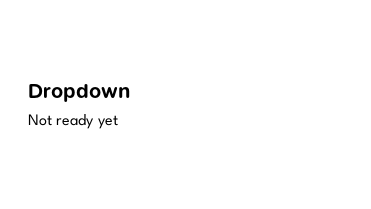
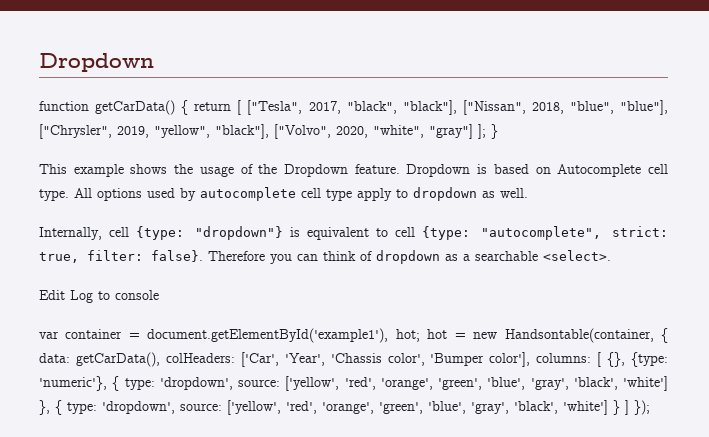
- Not ready yet
+ function getCarData() { return [ ["Tesla", 2017, "black", "black"], ["Nissan", 2018, "blue", "blue"], ["Chrysler", 2019, "yellow", "black"], ["Volvo", 2020, "white", "gray"] ]; }
+ This example shows the usage of the Dropdown feature. Dropdown is based on Autocomplete cell type. All options used by autocomplete cell type apply to dropdown as well.
+ Internally, cell {type: "dropdown"} is equivalent to cell {type: "autocomplete", strict: true, filter: false}. Therefore you can think of dropdown as a searchable <select>.
+ Edit Log to console
+ var container = document.getElementById('example1'), hot; hot = new Handsontable(container, { data: getCarData(), colHeaders: ['Car', 'Year', 'Chassis color', 'Bumper color'], columns: [ {}, {type: 'numeric'}, { type: 'dropdown', source: ['yellow', 'red', 'orange', 'green', 'blue', 'gray', 'black', 'white'] }, { type: 'dropdown', source: ['yellow', 'red', 'orange', 'green', 'blue', 'gray', 'black', 'white'] } ] });

